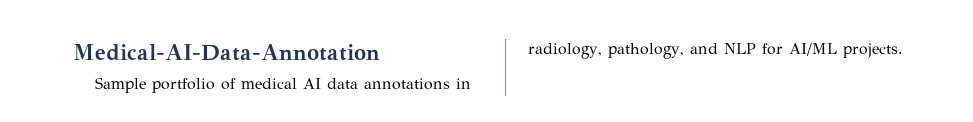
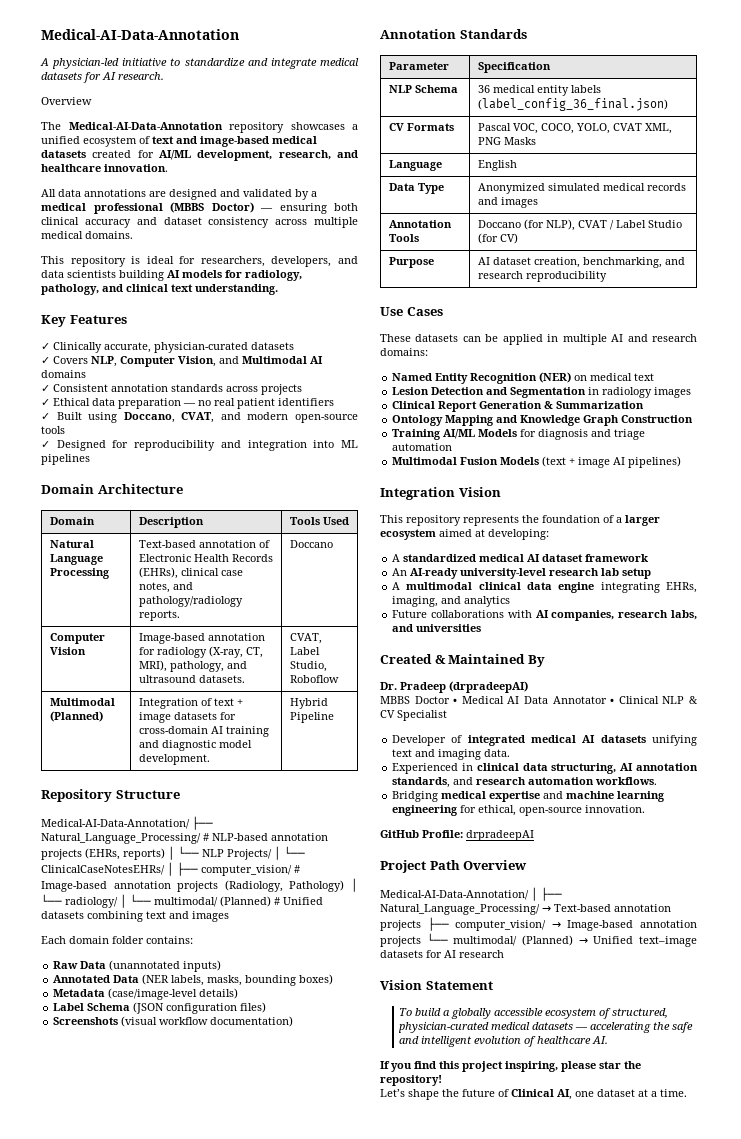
- Sample portfolio of medical AI data annotations in radiology, pathology, and NLP for AI/ML projects.
+ A physician-led initiative to standardize and integrate medical datasets for AI research.
+ Overview
+ The Medical-AI-Data-Annotation repository showcases a unified ecosystem of text and image-based medical datasets created for AI/ML development, research, and healthcare innovation.
+ All data annotations are designed and validated by a medical professional (MBBS Doctor) — ensuring both clinical accuracy and dataset consistency across multiple medical domains.
+ This repository is ideal for researchers, developers, and data scientists building AI models for radiology, pathology, and clinical text understanding.
+ Key Features
+ ✓ Clinically accurate, physician-curated datasets
+ ✓ Covers NLP, Computer Vision, and Multimodal AI domains
+ ✓ Consistent annotation standards across projects
+ ✓ Ethical data preparation — no real patient identifiers
+ ✓ Built using Doccano, CVAT, and modern open-source tools
+ ✓ Designed for reproducibility and integration into ML pipelines
+ Domain Architecture
+ Domain | Description | Tools Used
+ Natural Language Processing | Text-based annotation of Electronic Health Records (EHRs), clinical case notes, and pathology/radiology reports. | Doccano
+ Computer Vision | Image-based annotation for radiology (X-ray, CT, MRI), pathology, and ultrasound datasets. | CVAT, Label Studio, Roboflow
+ Multimodal (Planned) | Integration of text + image datasets for cross-domain AI training and diagnostic model development. | Hybrid Pipeline
+ Repository Structure
+ Medical-AI-Data-Annotation/ ├── Natural_Language_Processing/ # NLP-based annotation projects (EHRs, reports) │ └── NLP Projects/ │ └── ClinicalCaseNotesEHRs/ │ ├── computer_vision/ # Image-based annotation projects (Radiology, Pathology) │ └── radiology/ │ └── multimodal/ (Planned) # Unified datasets combining text and images
+ Each domain folder contains:
+ Raw Data (unannotated inputs)
+ Annotated Data (NER labels, masks, bounding boxes)
+ Metadata (case/image-level details)
+ Label Schema (JSON configuration files)
+ Screenshots (visual workflow documentation)
+ Annotation Standards
+ Parameter | Specification
+ NLP Schema | 36 medical entity labels (label_config_36_final.json)
+ CV Formats | Pascal VOC, COCO, YOLO, CVAT XML, PNG Masks
+ Language | English
+ Data Type | Anonymized simulated medical records and images
+ Annotation Tools | Doccano (for NLP), CVAT / Label Studio (for CV)
+ Purpose | AI dataset creation, benchmarking, and research reproducibility
+ Use Cases
+ These datasets can be applied in multiple AI and research domains:
+ Named Entity Recognition (NER) on medical text
+ Lesion Detection and Segmentation in radiology images
+ Clinical Report Generation & Summarization
+ Ontology Mapping and Knowledge Graph Construction
+ Training AI/ML Models for diagnosis and triage automation
+ Multimodal Fusion Models (text + image AI pipelines)
+ Integration Vision
+ This repository represents the foundation of a larger ecosystem aimed at developing:
+ A standardized medical AI dataset framework
+ An AI-ready university-level research lab setup
+ A multimodal clinical data engine integrating EHRs, imaging, and analytics
+ Future collaborations with AI companies, research labs, and universities
+ Created & Maintained By
+ Dr. Pradeep (drpradeepAI)
+ MBBS Doctor • Medical AI Data Annotator • Clinical NLP & CV Specialist
+ Developer of integrated medical AI datasets unifying text and imaging data.
+ Experienced in clinical data structuring, AI annotation standards, and research automation workflows.
+ Bridging medical expertise and machine learning engineering for ethical, open-source innovation.
+ GitHub Profile: drpradeepAI
+ Project Path Overview
+ Medical-AI-Data-Annotation/ │ ├── Natural_Language_Processing/ → Text-based annotation projects ├── computer_vision/ → Image-based annotation projects └── multimodal/ (Planned) → Unified text–image datasets for AI research
+ Vision Statement
+ To build a globally accessible ecosystem of structured, physician-curated medical datasets — accelerating the safe and intelligent evolution of healthcare AI.
+ If you find this project inspiring, please star the repository!
+ Let’s shape the future of Clinical AI, one dataset at a time.

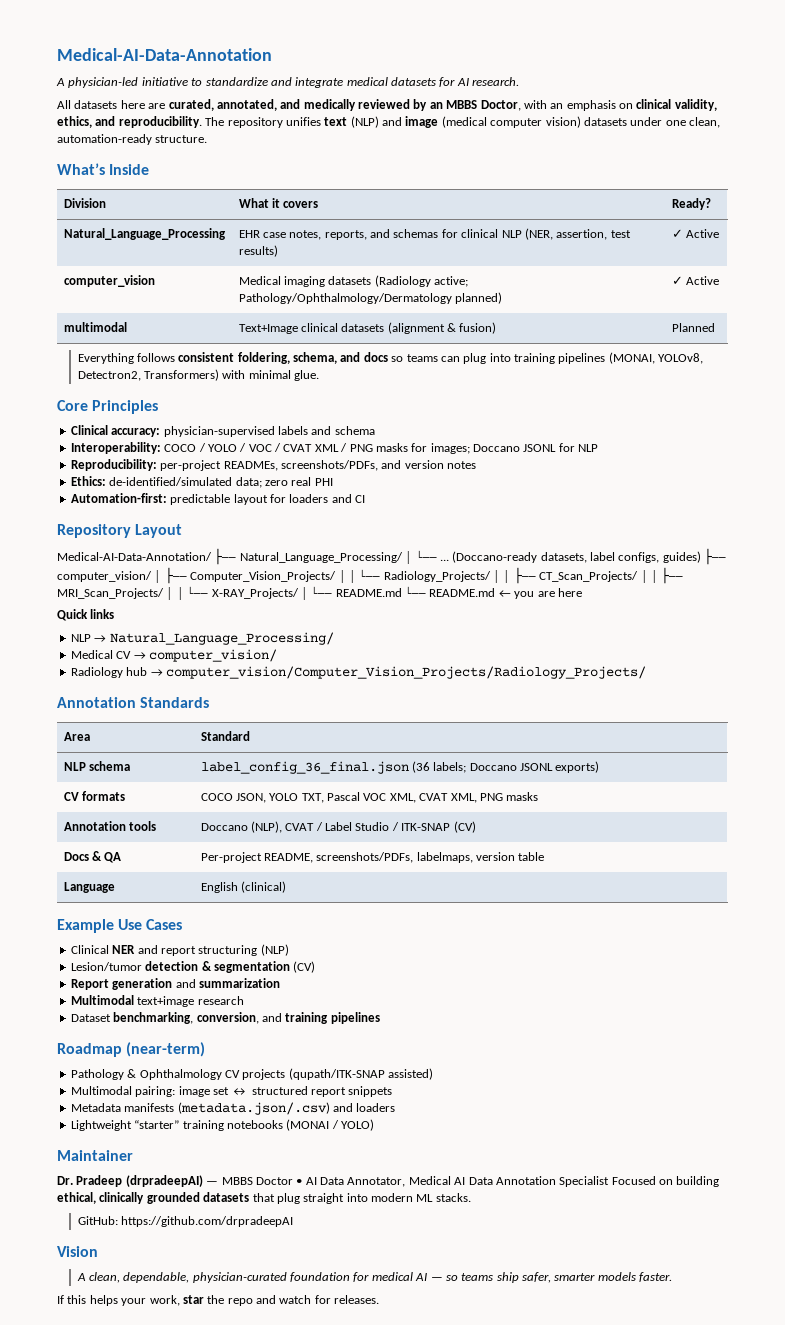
  A physician-led initiative to standardize and integrate medical datasets for AI research.
- Overview
- The Medical-AI-Data-Annotation repository showcases a unified ecosystem of text and image-based medical datasets created for AI/ML development, research, and healthcare innovation.
- All data annotations are designed and validated by a medical professional (MBBS Doctor) — ensuring both clinical accuracy and dataset consistency across multiple medical domains.
- This repository is ideal for researchers, developers, and data scientists building AI models for radiology, pathology, and clinical text understanding.
- Key Features
- ✓ Clinically accurate, physician-curated datasets
- ✓ Covers NLP, Computer Vision, and Multimodal AI domains
- ✓ Consistent annotation standards across projects
- ✓ Ethical data preparation — no real patient identifiers
- ✓ Built using Doccano, CVAT, and modern open-source tools
- ✓ Designed for reproducibility and integration into ML pipelines
- Domain Architecture
- Domain | Description | Tools Used
- Natural Language Processing | Text-based annotation of Electronic Health Records (EHRs), clinical case notes, and pathology/radiology reports. | Doccano
- Computer Vision | Image-based annotation for radiology (X-ray, CT, MRI), pathology, and ultrasound datasets. | CVAT, Label Studio, Roboflow
- Multimodal (Planned) | Integration of text + image datasets for cross-domain AI training and diagnostic model development. | Hybrid Pipeline
+ All datasets here are curated, annotated, and medically reviewed by an MBBS Doctor, with an emphasis on clinical validity, ethics, and reproducibility. The repository unifies text (NLP) and image (medical computer vision) datasets under one clean, automation-ready structure.
+ What’s Inside
+ Division | What it covers | Ready?
+ Natural_Language_Processing | EHR case notes, reports, and schemas for clinical NLP (NER, assertion, test results) | ✓ Active
+ computer_vision | Medical imaging datasets (Radiology active; Pathology/Ophthalmology/Dermatology planned) | ✓ Active
+ multimodal | Text+Image clinical datasets (alignment & fusion) | Planned
+ Everything follows consistent foldering, schema, and docs so teams can plug into training pipelines (MONAI, YOLOv8, Detectron2, Transformers) with minimal glue.
+ Core Principles
+ Clinical accuracy: physician-supervised labels and schema
+ Interoperability: COCO / YOLO / VOC / CVAT XML / PNG masks for images; Doccano JSONL for NLP
+ Reproducibility: per-project READMEs, screenshots/PDFs, and version notes
+ Ethics: de-identified/simulated data; zero real PHI
+ Automation-first: predictable layout for loaders and CI
- Repository Structure
+ Repository Layout
- Medical-AI-Data-Annotation/ ├── Natural_Language_Processing/ # NLP-based annotation projects (EHRs, reports) │ └── NLP Projects/ │ └── ClinicalCaseNotesEHRs/ │ ├── computer_vision/ # Image-based annotation projects (Radiology, Pathology) │ └── radiology/ │ └── multimodal/ (Planned) # Unified datasets combining text and images
- Each domain folder contains:
- Raw Data (unannotated inputs)
- Annotated Data (NER labels, masks, bounding boxes)
- Metadata (case/image-level details)
- Label Schema (JSON configuration files)
- Screenshots (visual workflow documentation)
+ Medical-AI-Data-Annotation/ ├── Natural_Language_Processing/ │ └── ... (Doccano-ready datasets, label configs, guides) ├── computer_vision/ │ ├── Computer_Vision_Projects/ │ │ └── Radiology_Projects/ │ │ ├── CT_Scan_Projects/ │ │ ├── MRI_Scan_Projects/ │ │ └── X-RAY_Projects/ │ └── README.md └── README.md ← you are here
+ Quick links
+ NLP → Natural_Language_Processing/
+ Medical CV → computer_vision/
+ Radiology hub → computer_vision/Computer_Vision_Projects/Radiology_Projects/
- Parameter | Specification
- NLP Schema | 36 medical entity labels (label_config_36_final.json)
- CV Formats | Pascal VOC, COCO, YOLO, CVAT XML, PNG Masks
- Language | English
- Data Type | Anonymized simulated medical records and images
- Annotation Tools | Doccano (for NLP), CVAT / Label Studio (for CV)
- Purpose | AI dataset creation, benchmarking, and research reproducibility
- Use Cases
- These datasets can be applied in multiple AI and research domains:
- Named Entity Recognition (NER) on medical text
- Lesion Detection and Segmentation in radiology images
- Clinical Report Generation & Summarization
- Ontology Mapping and Knowledge Graph Construction
- Training AI/ML Models for diagnosis and triage automation
- Multimodal Fusion Models (text + image AI pipelines)
- Integration Vision
- This repository represents the foundation of a larger ecosystem aimed at developing:
- A standardized medical AI dataset framework
- An AI-ready university-level research lab setup
- A multimodal clinical data engine integrating EHRs, imaging, and analytics
- Future collaborations with AI companies, research labs, and universities
- Created & Maintained By
+ Area | Standard
+ NLP schema | label_config_36_final.json (36 labels; Doccano JSONL exports)
+ CV formats | COCO JSON, YOLO TXT, Pascal VOC XML, CVAT XML, PNG masks
+ Annotation tools | Doccano (NLP), CVAT / Label Studio / ITK-SNAP (CV)
+ Docs & QA | Per-project README, screenshots/PDFs, labelmaps, version table
+ Language | English (clinical)
+ Example Use Cases
+ Clinical NER and report structuring (NLP)
+ Lesion/tumor detection & segmentation (CV)
+ Report generation and summarization
+ Multimodal text+image research
+ Dataset benchmarking, conversion, and training pipelines
+ Roadmap (near-term)
+ Pathology & Ophthalmology CV projects (qupath/ITK-SNAP assisted)
+ Multimodal pairing: image set ↔ structured report snippets
+ Metadata manifests (metadata.json/.csv) and loaders
+ Lightweight “starter” training notebooks (MONAI / YOLO)
+ Maintainer
- Dr. Pradeep (drpradeepAI)
- MBBS Doctor • Medical AI Data Annotator • Clinical NLP & CV Specialist
- Developer of integrated medical AI datasets unifying text and imaging data.
- Experienced in clinical data structuring, AI annotation standards, and research automation workflows.
- Bridging medical expertise and machine learning engineering for ethical, open-source innovation.
- GitHub Profile: drpradeepAI
- Project Path Overview
- Medical-AI-Data-Annotation/ │ ├── Natural_Language_Processing/ → Text-based annotation projects ├── computer_vision/ → Image-based annotation projects └── multimodal/ (Planned) → Unified text–image datasets for AI research
- Vision Statement
- To build a globally accessible ecosystem of structured, physician-curated medical datasets — accelerating the safe and intelligent evolution of healthcare AI.
- If you find this project inspiring, please star the repository!
- Let’s shape the future of Clinical AI, one dataset at a time.
+ Dr. Pradeep (drpradeepAI) — MBBS Doctor • AI Data Annotator, Medical AI Data Annotation Specialist Focused on building ethical, clinically grounded datasets that plug straight into modern ML stacks.
+ GitHub: https://github.com/drpradeepAI
+ Vision
+ A clean, dependable, physician-curated foundation for medical AI — so teams ship safer, smarter models faster.
+ If this helps your work, star the repo and watch for releases.

